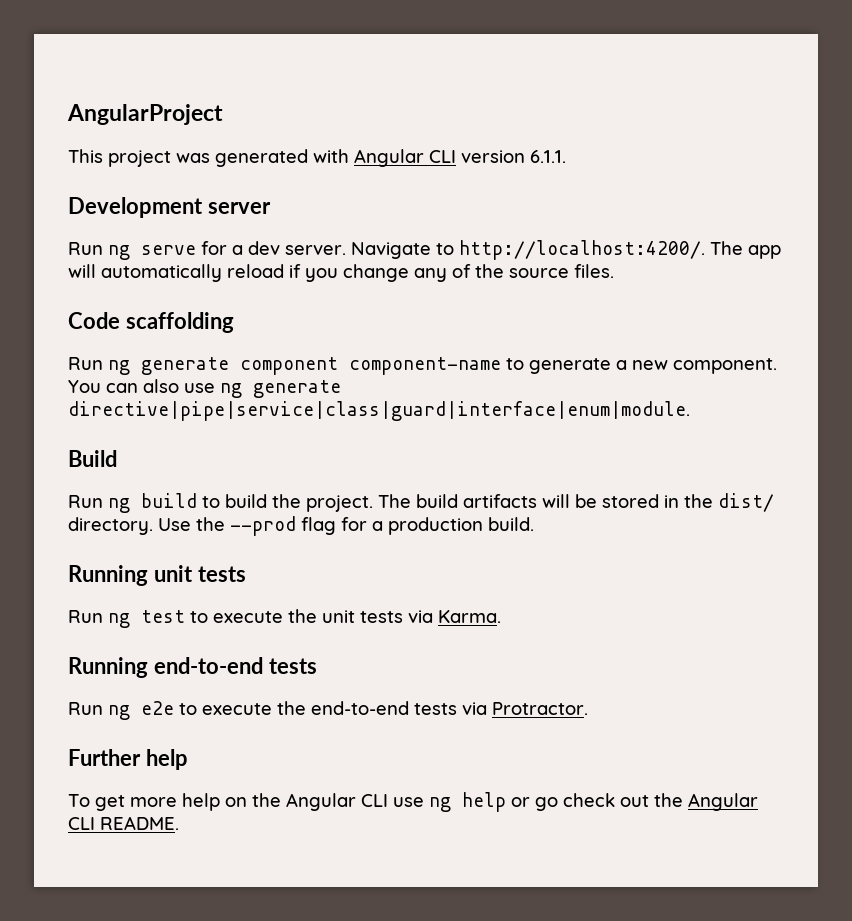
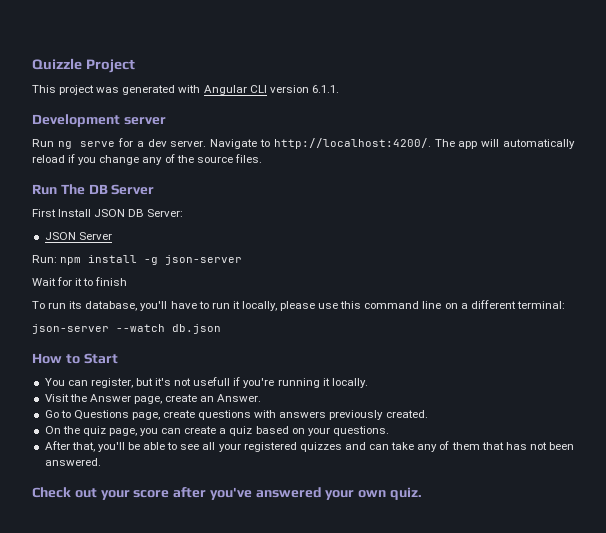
- AngularProject
+ Quizzle Project
- Code scaffolding
- Run ng generate component component-name to generate a new component. You can also use ng generate directive|pipe|service|class|guard|interface|enum|module.
- Build
- Run ng build to build the project. The build artifacts will be stored in the dist/ directory. Use the --prod flag for a production build.
- Running unit tests
- Run ng test to execute the unit tests via Karma.
- Running end-to-end tests
- Run ng e2e to execute the end-to-end tests via Protractor.
- Further help
- To get more help on the Angular CLI use ng help or go check out the Angular CLI README.
+ Run The DB Server
+ First Install JSON DB Server:
+ JSON Server
+ Run: npm install -g json-server
+ Wait for it to finish
+ To run its database, you'll have to run it locally, please use this command line on a different terminal:
+ json-server --watch db.json
+ How to Start
+ You can register, but it's not usefull if you're running it locally.
+ Visit the Answer page, create an Answer.
+ Go to Questions page, create questions with answers previously created.
+ On the quiz page, you can create a quiz based on your questions.
+ After that, you'll be able to see all your registered quizzes and can take any of them that has not been answered.
+ Check out your score after you've answered your own quiz.

